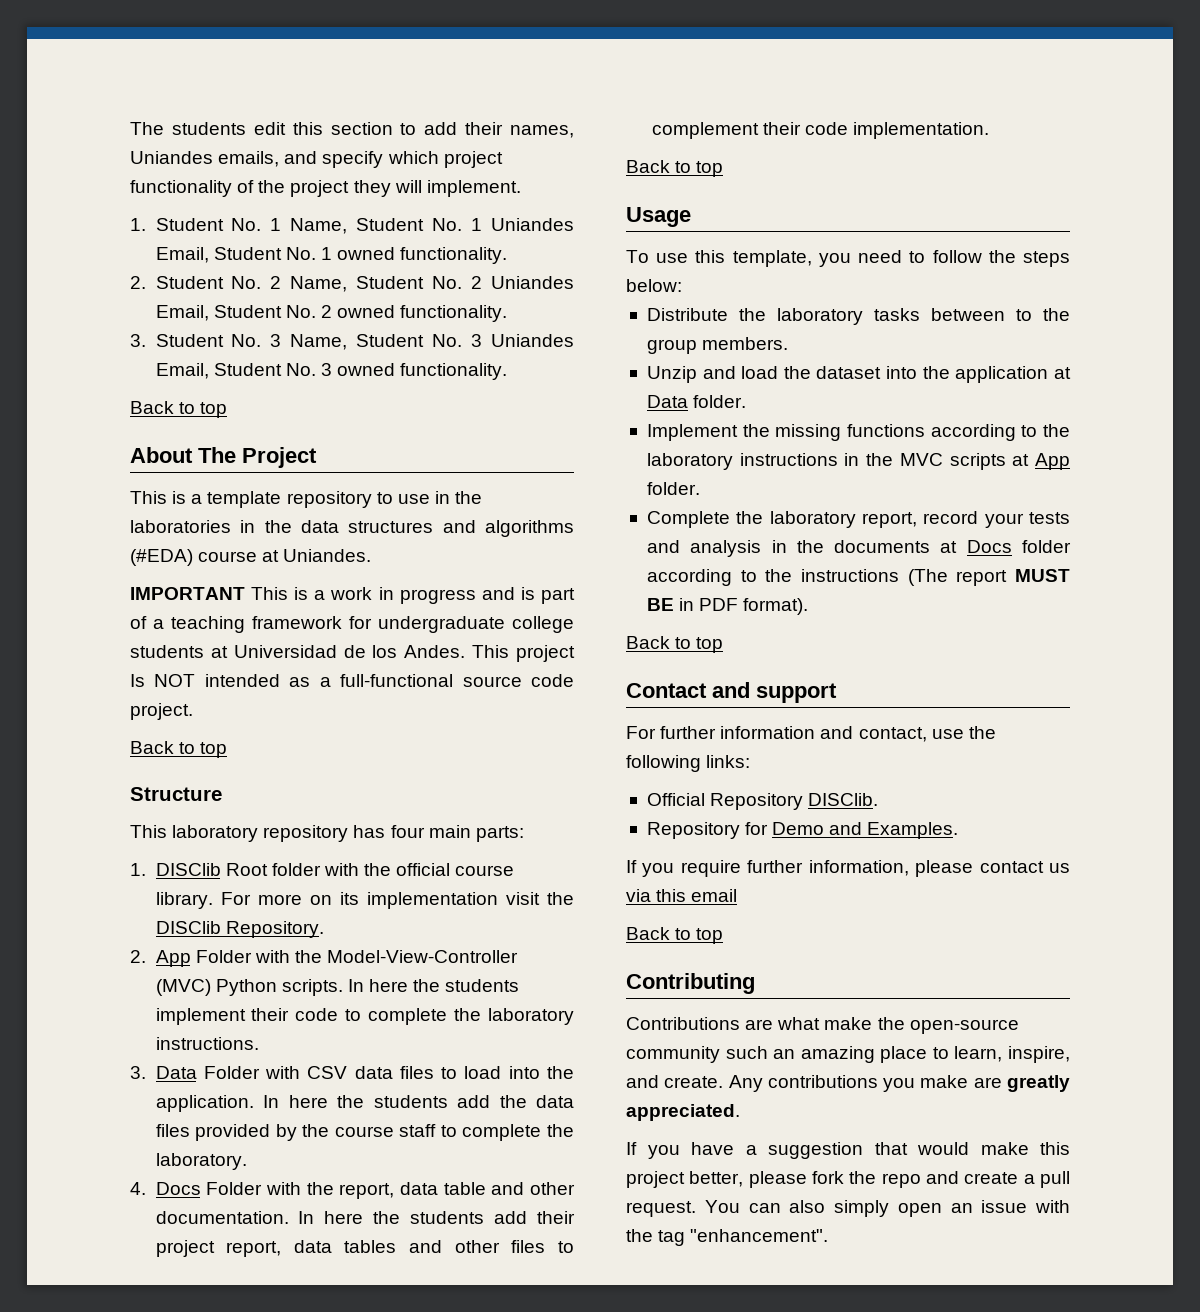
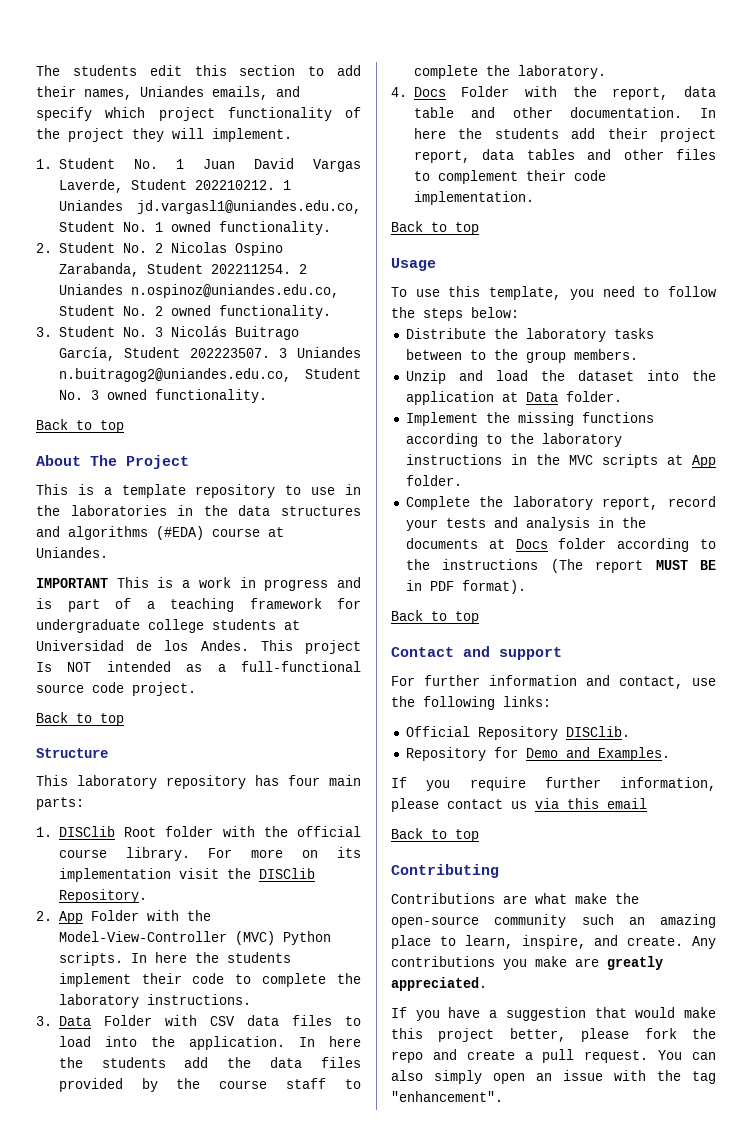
- 1. Student No. 1 Name, Student No. 1 Uniandes Email, Student No. 1 owned functionality.
+ 1. Student No. 1 Juan David Vargas Laverde, Student 202210212. 1 Uniandes jd.vargasl1@uniandes.edu.co, Student No. 1 owned functionality.
- 2. Student No. 2 Name, Student No. 2 Uniandes Email, Student No. 2 owned functionality.
+ 2. Student No. 2 Nicolas Ospino Zarabanda, Student 202211254. 2 Uniandes n.ospinoz@uniandes.edu.co, Student No. 2 owned functionality.
- 3. Student No. 3 Name, Student No. 3 Uniandes Email, Student No. 3 owned functionality.
+ 3. Student No. 3 Nicolás Buitrago García, Student 202223507. 3 Uniandes n.buitragog2@uniandes.edu.co, Student No. 3 owned functionality.

